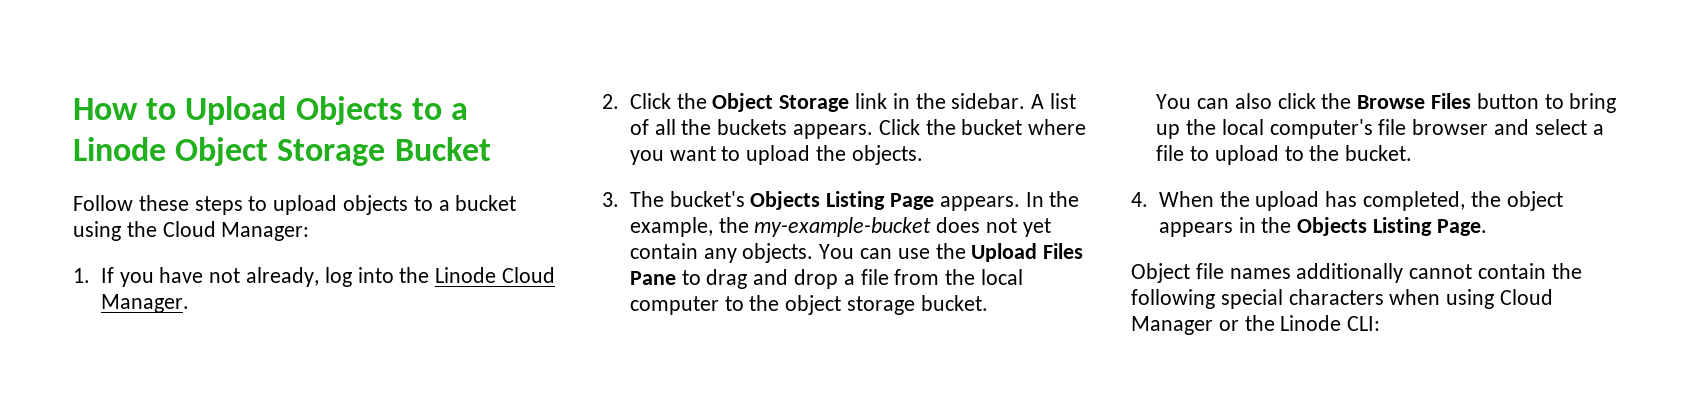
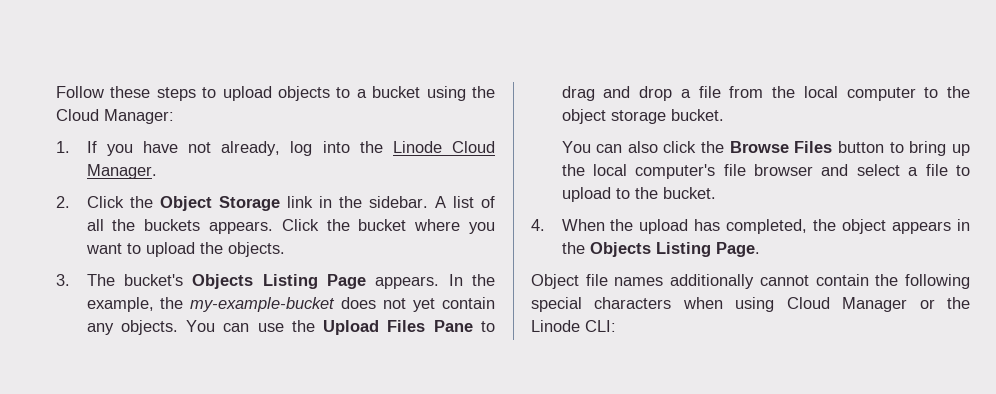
- How to Upload Objects to a Linode Object Storage Bucket

